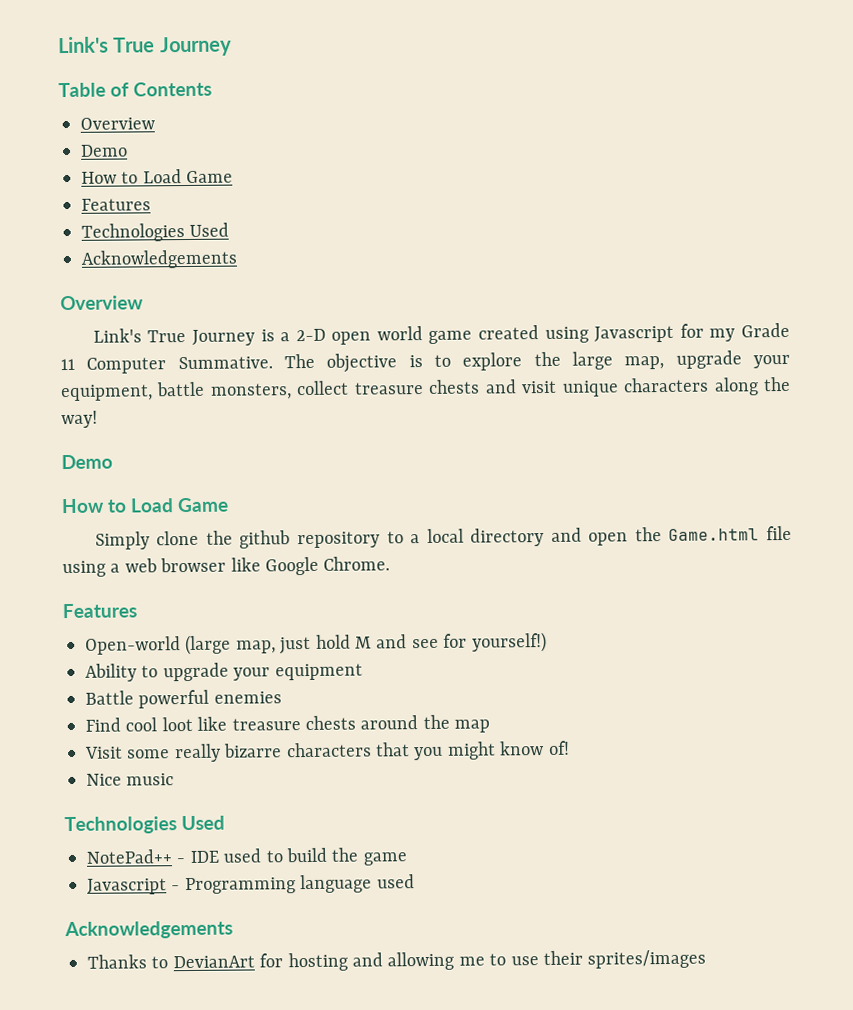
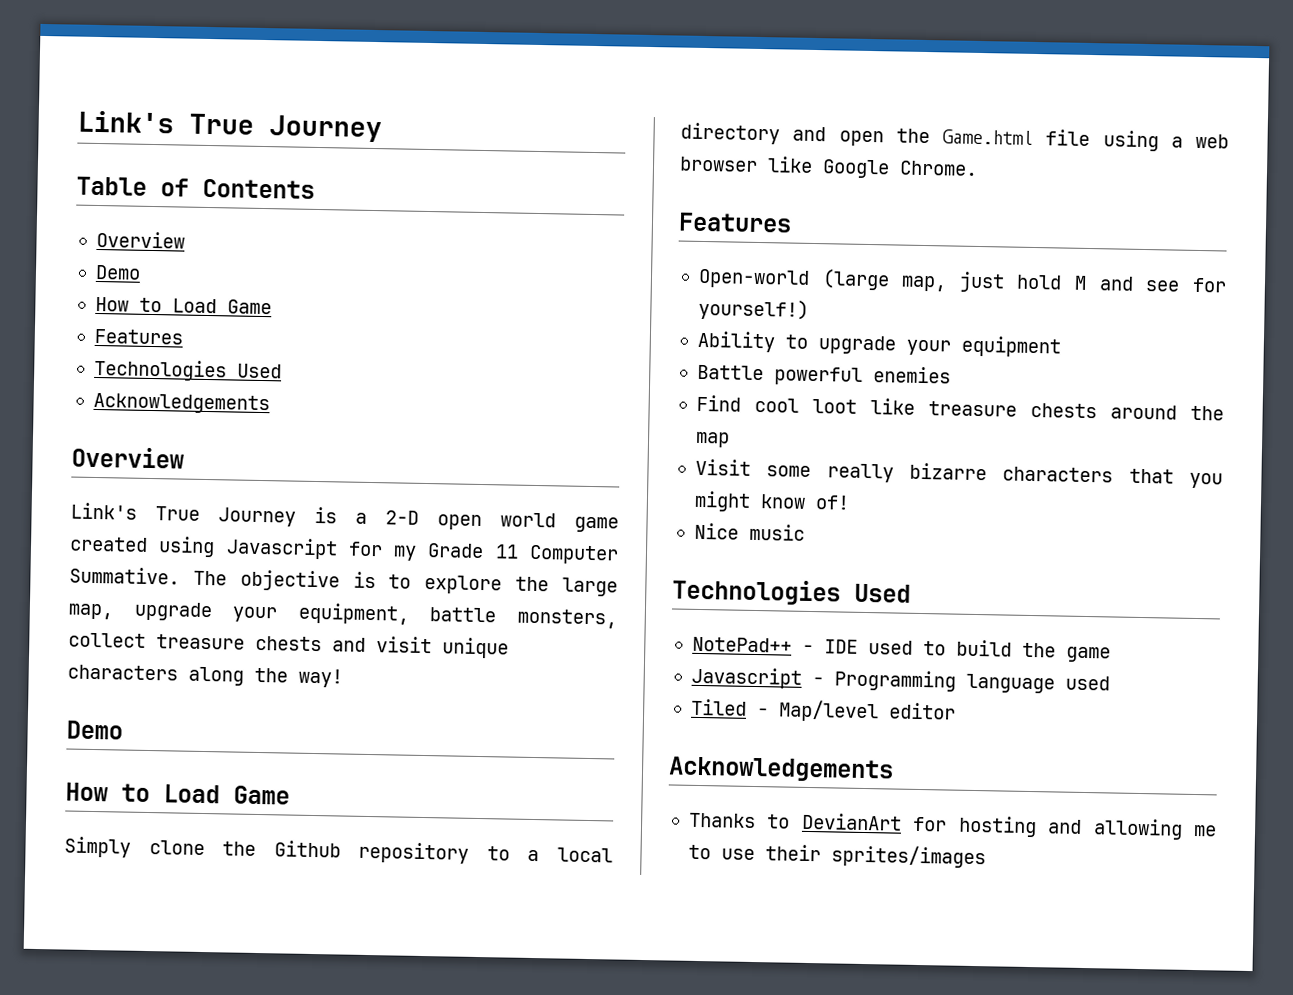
- Simply clone the github repository to a local directory and open the Game.html file using a web browser like Google Chrome.
+ Simply clone the Github repository to a local directory and open the Game.html file using a web browser like Google Chrome.
+ Tiled - Map/level editor

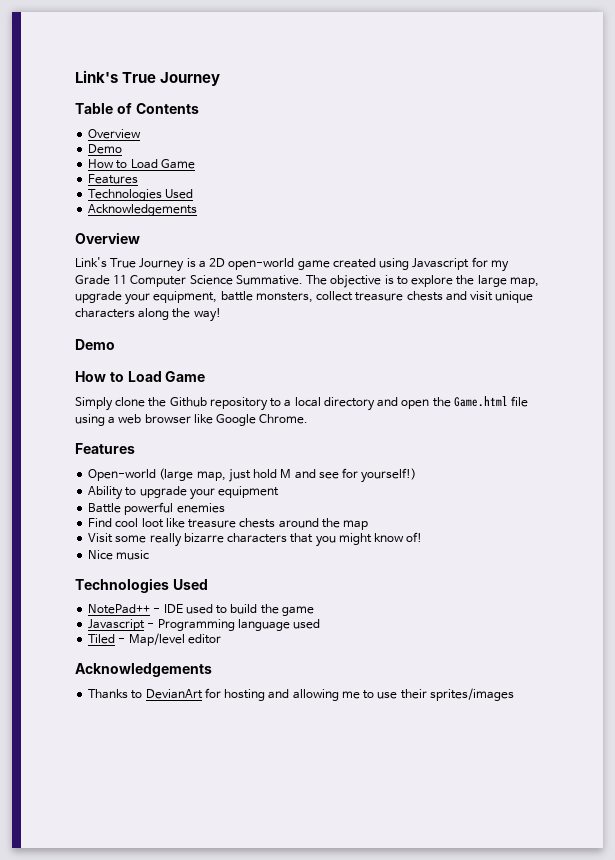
- Link's True Journey is a 2-D open world game created using Javascript for my Grade 11 Computer Summative.
+ Link's True Journey is a 2D open-world game created using Javascript for my Grade 11 Computer Science Summative.

